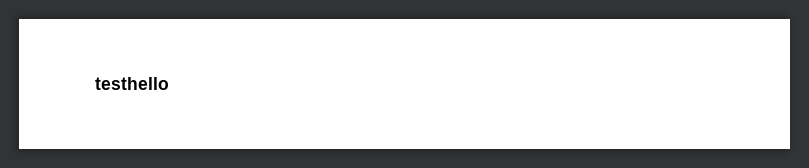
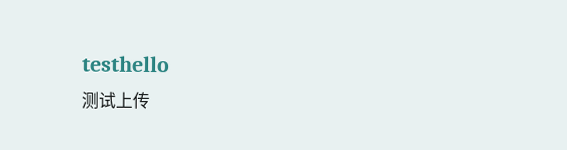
+ 测试上传

